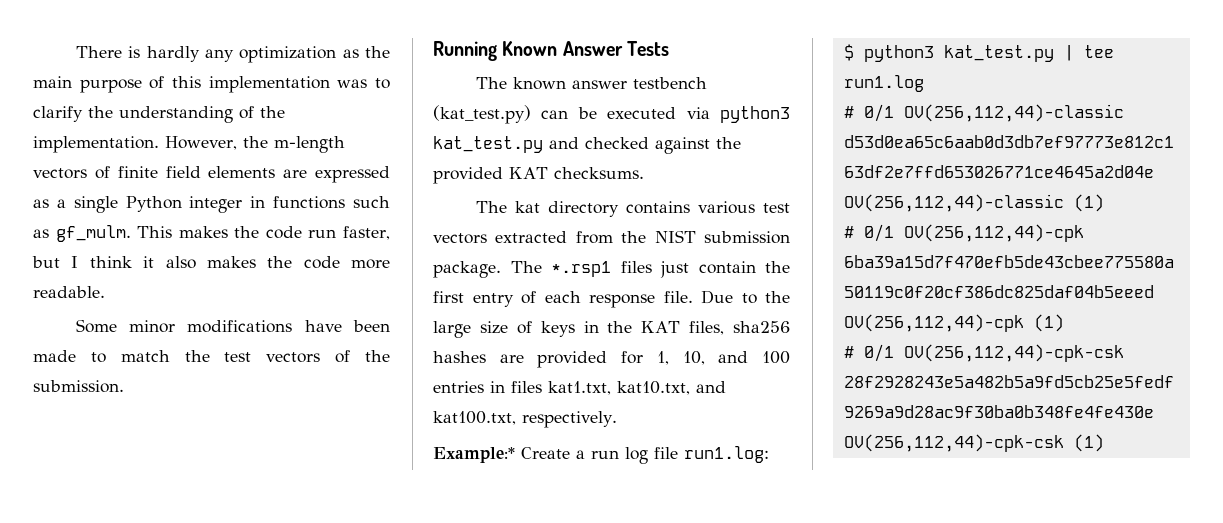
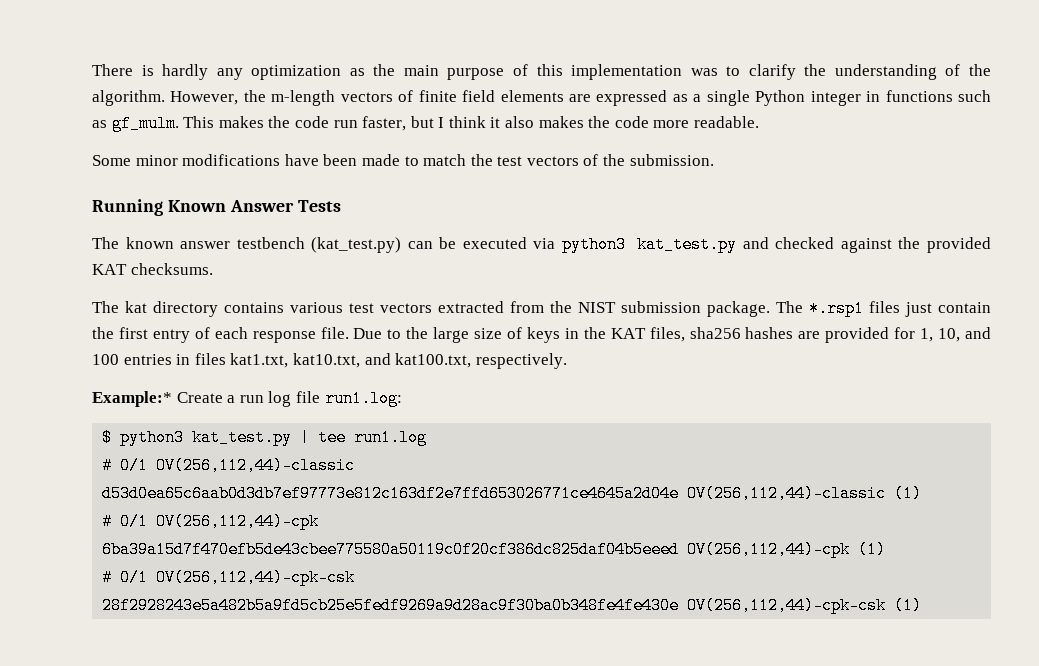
- There is hardly any optimization as the main purpose of this implementation was to clarify the understanding of the implementation.
+ There is hardly any optimization as the main purpose of this implementation was to clarify the understanding of the algorithm.

